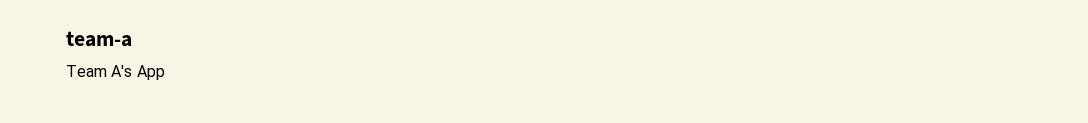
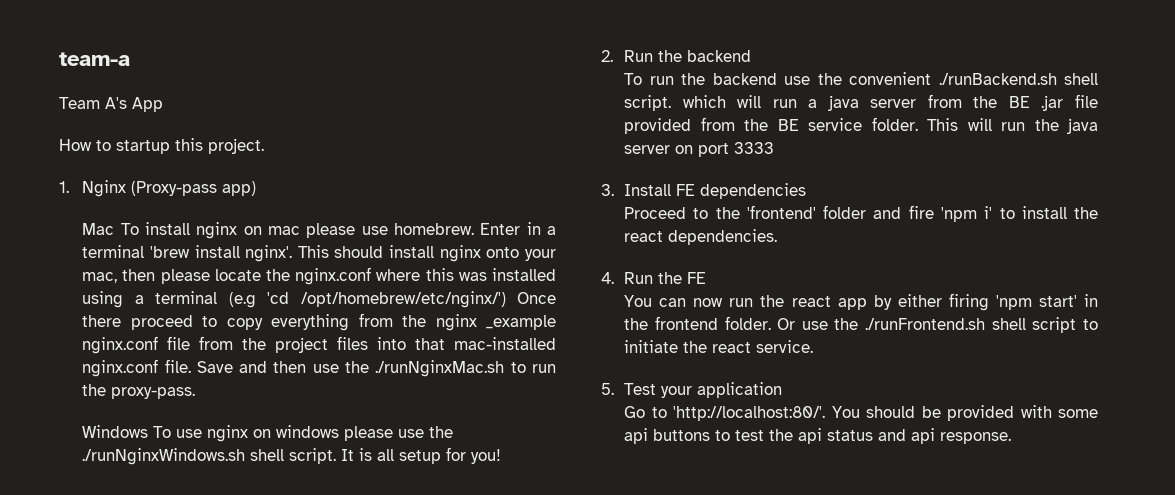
+ How to startup this project.
+ 1. Nginx (Proxy-pass app)
+ Mac To install nginx on mac please use homebrew. Enter in a terminal 'brew install nginx'. This should install nginx onto your mac, then please locate the nginx.conf where this was installed using a terminal (e.g 'cd /opt/homebrew/etc/nginx/') Once there proceed to copy everything from the nginx _example nginx.conf file from the project files into that mac-installed nginx.conf file. Save and then use the ./runNginxMac.sh to run the proxy-pass.
+ Windows To use nginx on windows please use the ./runNginxWindows.sh shell script. It is all setup for you!
+ 2. Run the backend
+ To run the backend use the convenient ./runBackend.sh shell script. which will run a java server from the BE .jar file provided from the BE service folder. This will run the java server on port 3333
+ 3. Install FE dependencies
+ Proceed to the 'frontend' folder and fire 'npm i' to install the react dependencies.
+ 4. Run the FE
+ You can now run the react app by either firing 'npm start' in the frontend folder. Or use the ./runFrontend.sh shell script to initiate the react service.
+ 5. Test your application
+ Go to 'http://localhost:80/'. You should be provided with some api buttons to test the api status and api response.

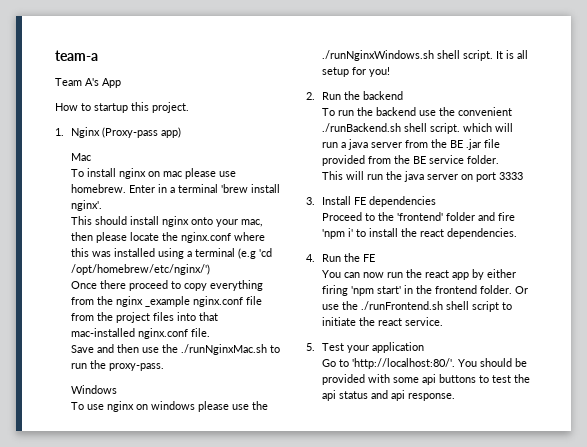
- Mac To install nginx on mac please use homebrew.
+ Mac
+ To install nginx on mac please use homebrew.
- Enter in a terminal 'brew install nginx'. This should install nginx onto your mac, then please locate the nginx.conf where this was installed using a terminal (e.g 'cd /opt/homebrew/etc/nginx/') Once there proceed to copy everything from the nginx _example nginx.conf file from the project files into that mac-installed nginx.conf file. Save and then use the ./runNginxMac.sh to run the proxy-pass.
+ Enter in a terminal 'brew install nginx'.
+ This should install nginx onto your mac, then please locate the nginx.conf where this was installed using a terminal (e.g 'cd /opt/homebrew/etc/nginx/')
+ Once there proceed to copy everything from the nginx _example nginx.conf file from the project files into that mac-installed nginx.conf file.
+ Save and then use the ./runNginxMac.sh to run the proxy-pass.
- Windows To use nginx on windows please use the ./runNginxWindows.sh shell script.
+ Windows
+ To use nginx on windows please use the ./runNginxWindows.sh shell script.
- To run the backend use the convenient ./runBackend.sh shell script. which will run a java server from the BE .jar file provided from the BE service folder. This will run the java server on port 3333
+ To run the backend use the convenient ./runBackend.sh shell script. which will run a java server from the BE .jar file provided from the BE service folder.
+ This will run the java server on port 3333

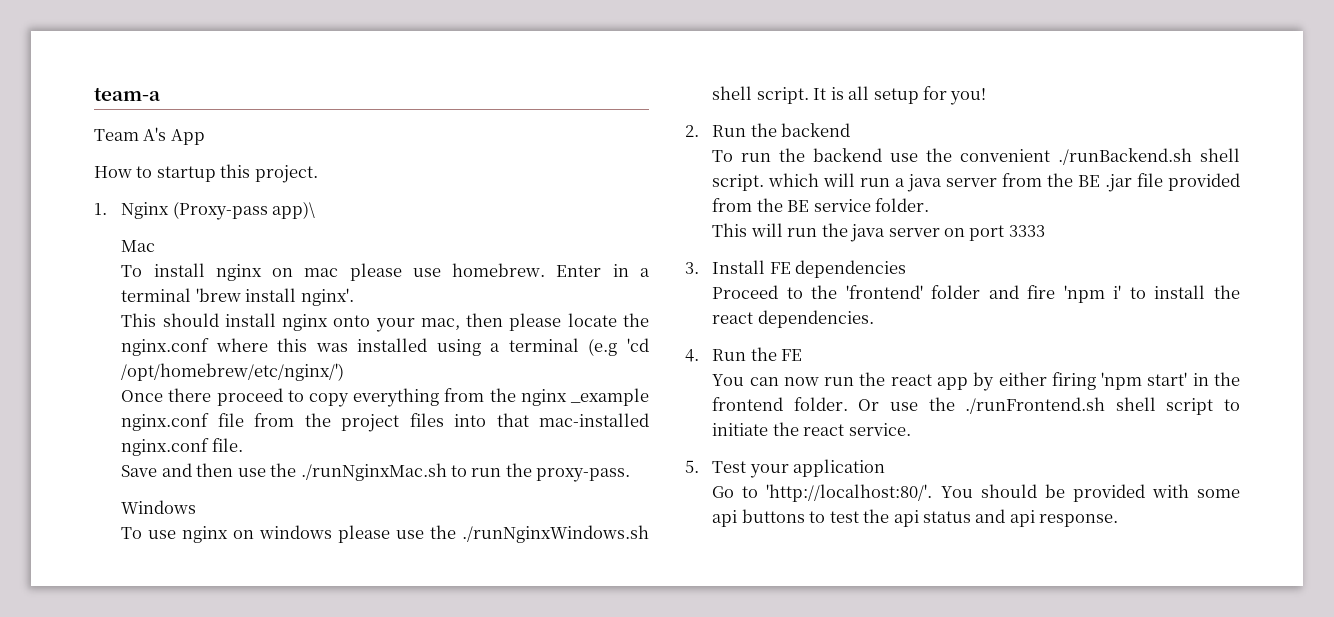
- 1. Nginx (Proxy-pass app)
+ 1. Nginx (Proxy-pass app)\

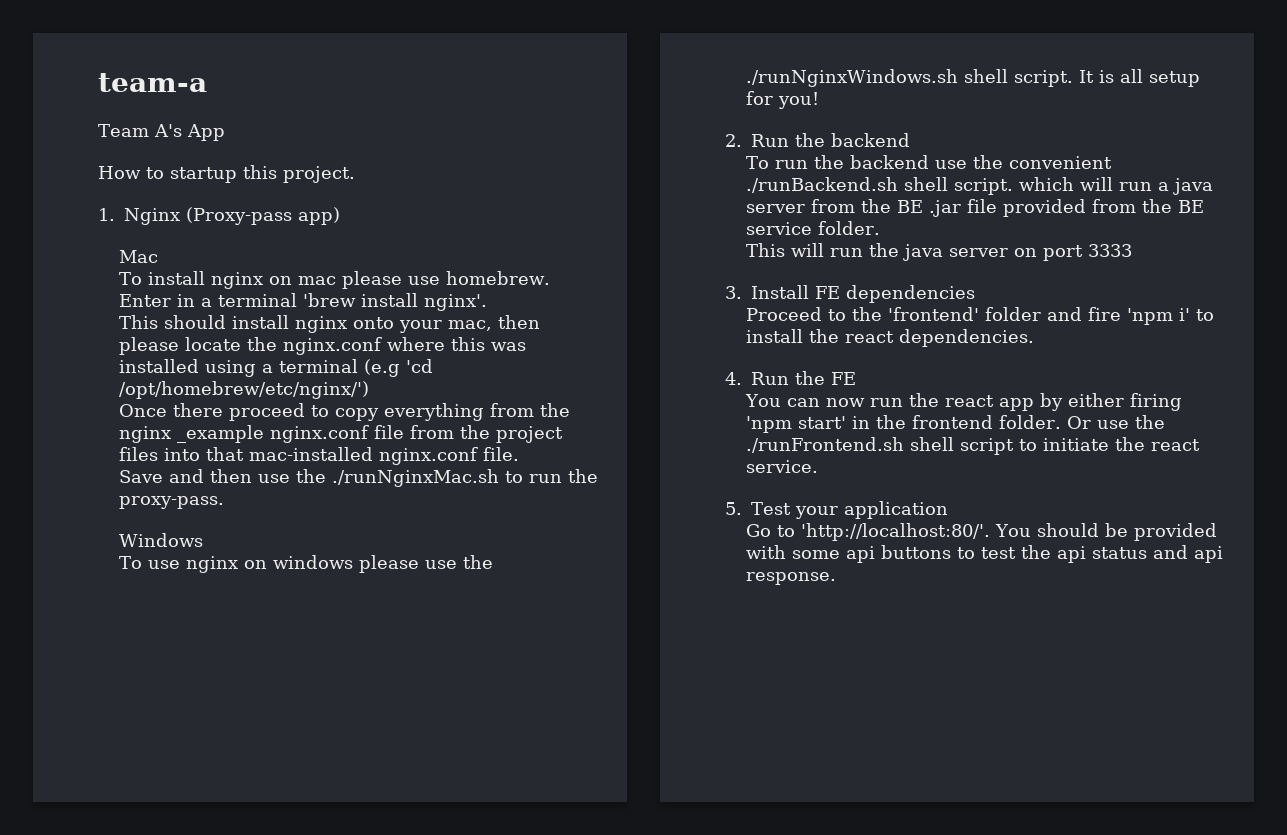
- 1. Nginx (Proxy-pass app)\
+ 1. Nginx (Proxy-pass app)

